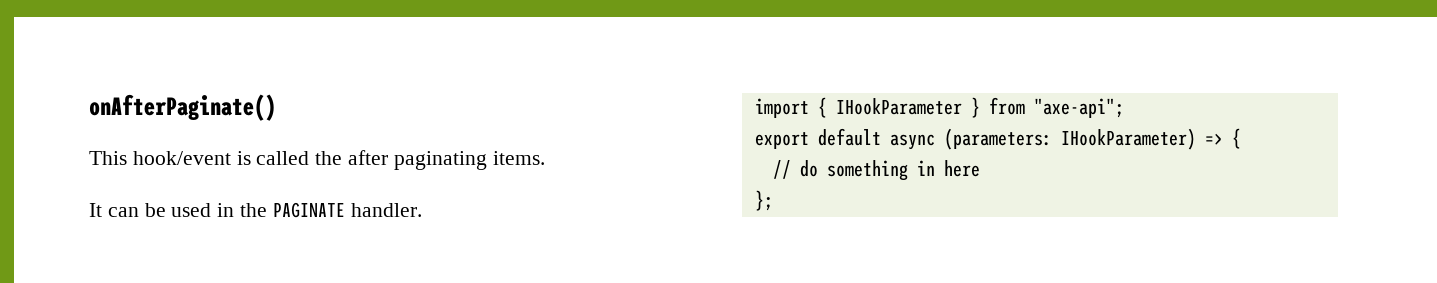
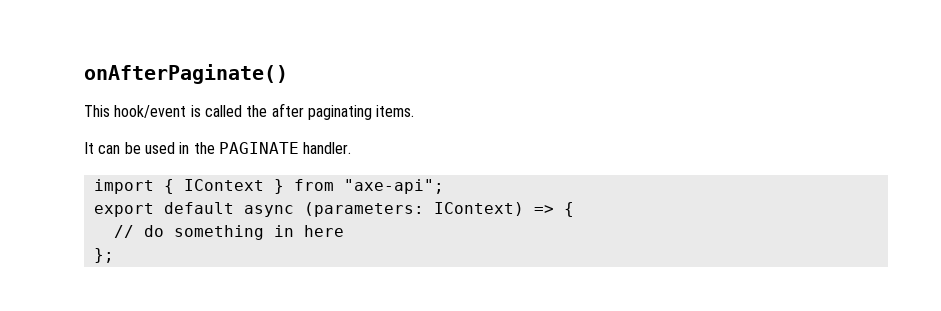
- import { IHookParameter } from "axe-api";
+ import { IContext } from "axe-api";
- export default async (parameters: IHookParameter) => {
+ export default async (parameters: IContext) => {

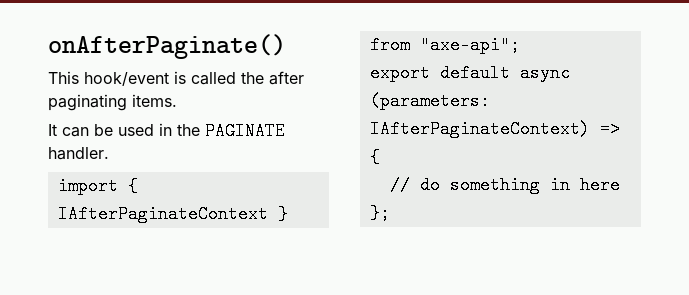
- import { IContext } from "axe-api";
+ import { IAfterPaginateContext } from "axe-api";
- export default async (parameters: IContext) => {
+ export default async (parameters: IAfterPaginateContext) => {

